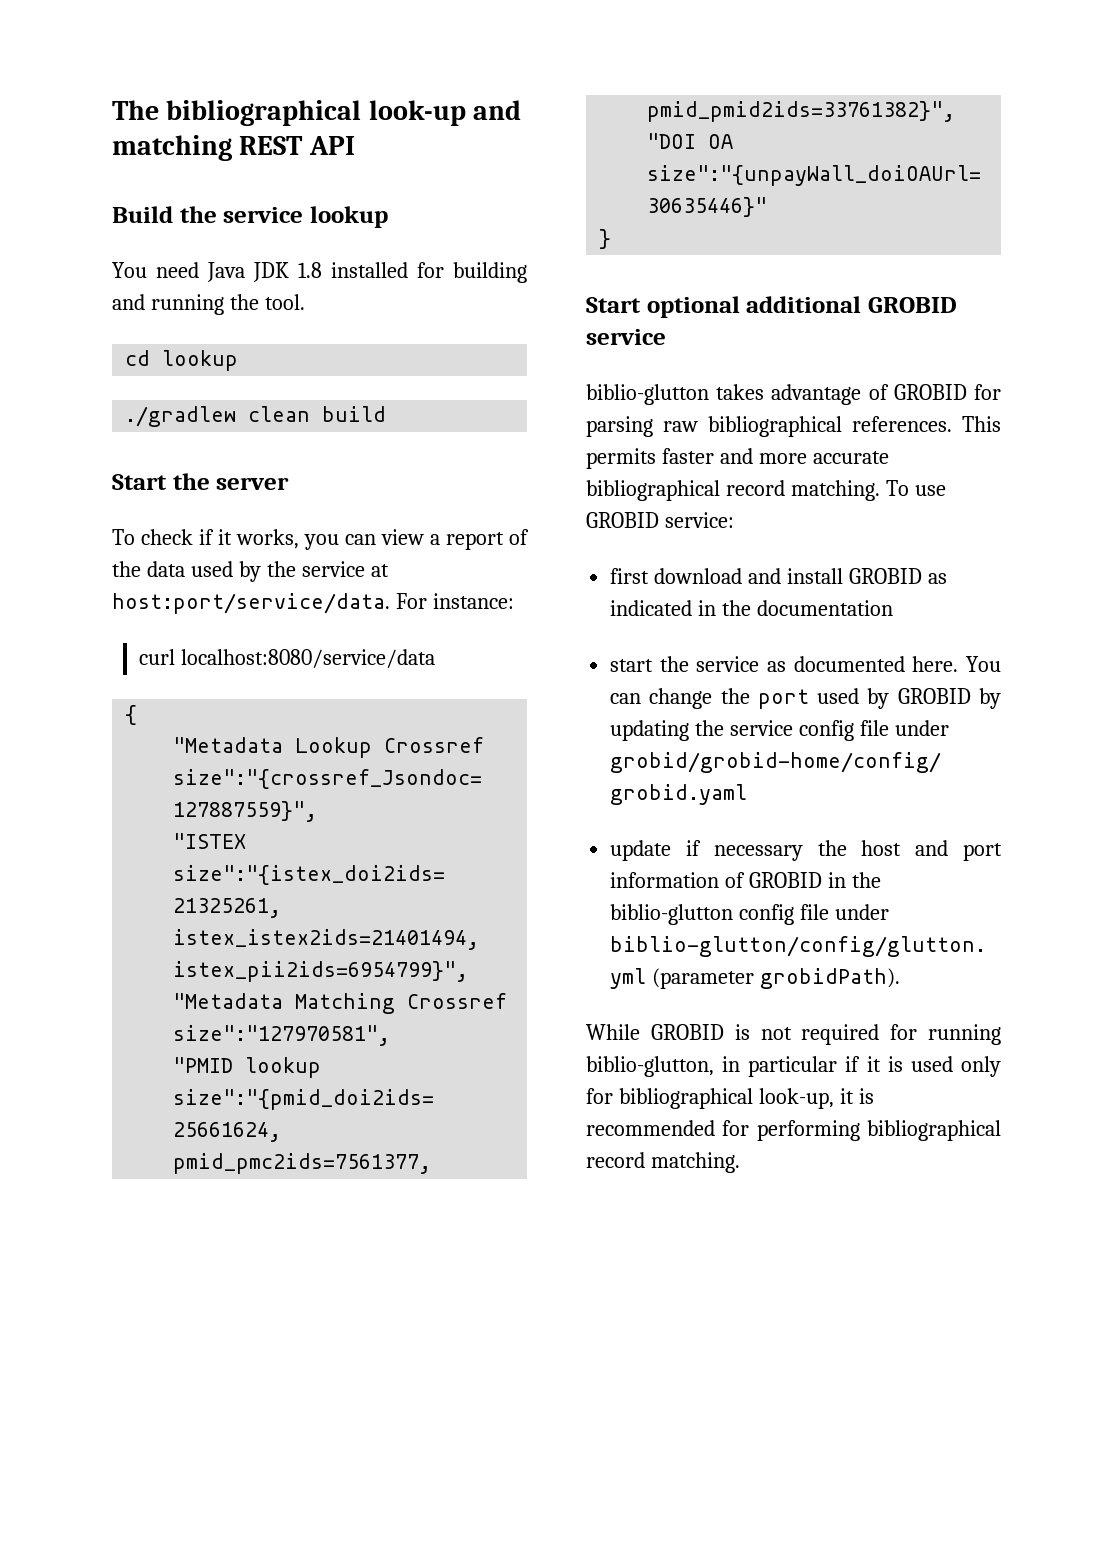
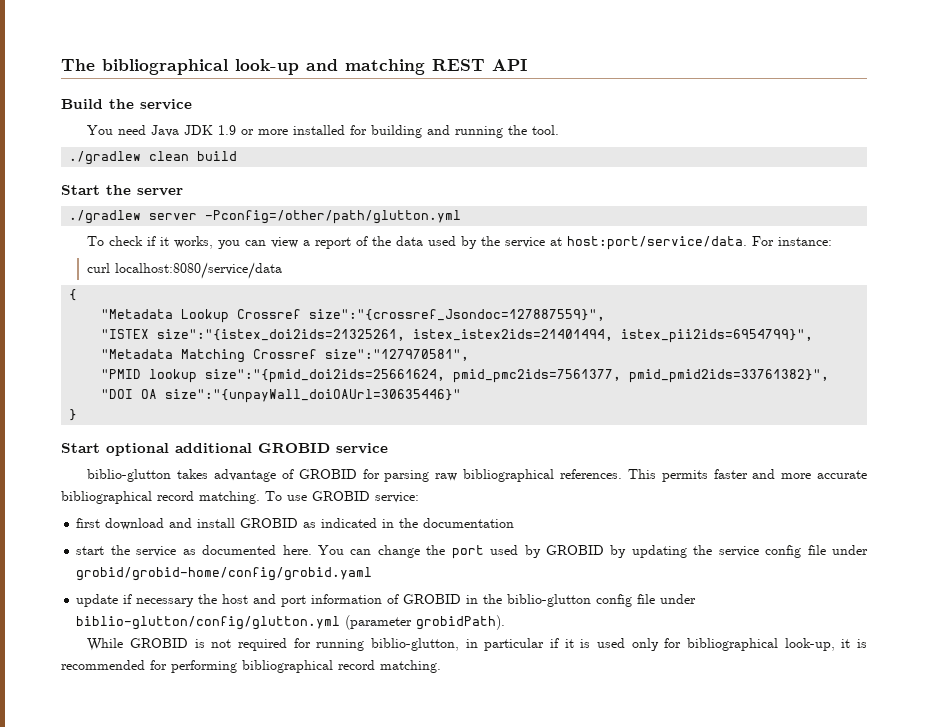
- Build the service lookup
+ Build the service
- You need Java JDK 1.8 installed for building and running the tool.
+ You need Java JDK 1.9 or more installed for building and running the tool.
- cd lookup
+ ./gradlew server -Pconfig=/other/path/glutton.yml

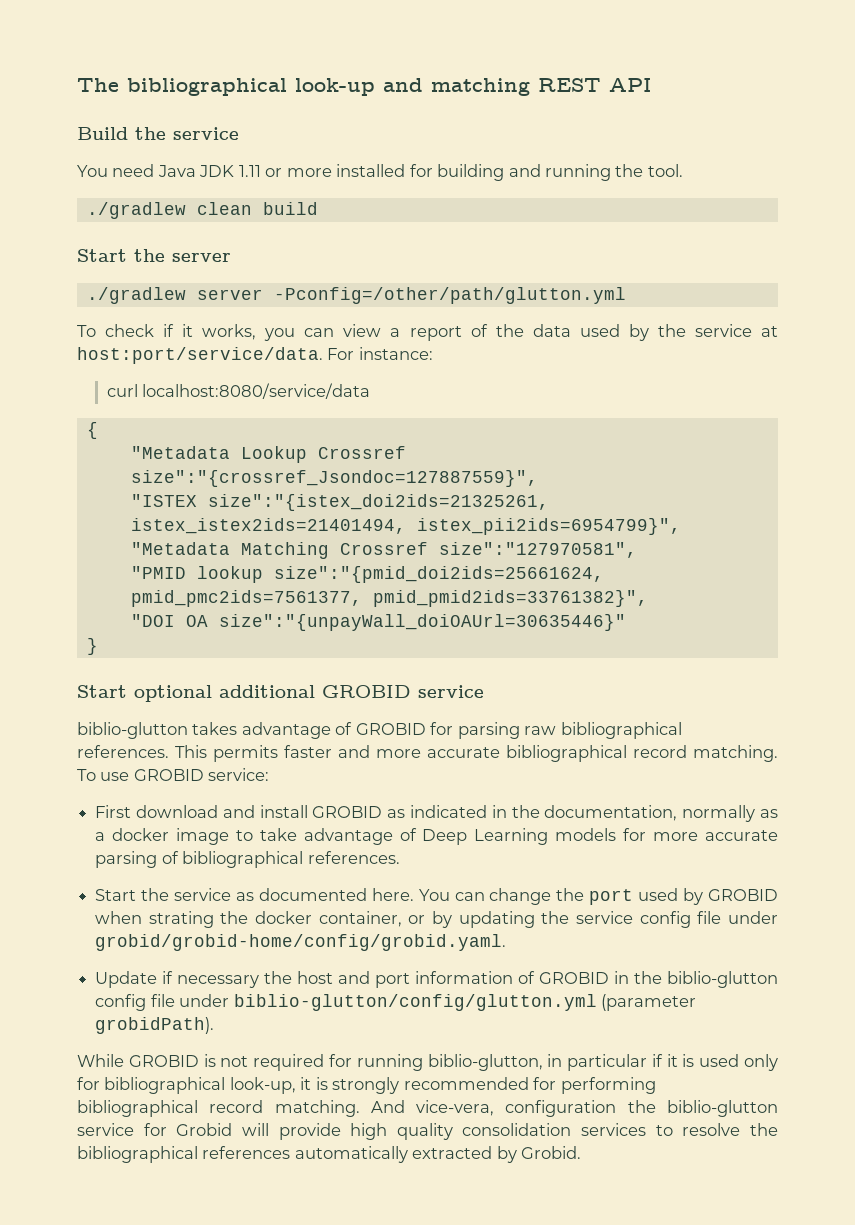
- You need Java JDK 1.9 or more installed for building and running the tool.
+ You need Java JDK 1.11 or more installed for building and running the tool.
- first download and install GROBID as indicated in the documentation
- start the service as documented here.
+ First download and install GROBID as indicated in the documentation, normally as a docker image to take advantage of Deep Learning models for more accurate parsing of bibliographical references.
+ Start the service as documented here.
- You can change the port used by GROBID by updating the service config file under grobid/grobid-home/config/grobid.yaml
- update if necessary the host and port information of GROBID in the biblio-glutton config file under biblio-glutton/config/glutton.yml (parameter grobidPath).
+ You can change the port used by GROBID when strating the docker container, or by updating the service config file under grobid/grobid-home/config/grobid.yaml.
+ Update if necessary the host and port information of GROBID in the biblio-glutton config file under biblio-glutton/config/glutton.yml (parameter grobidPath).
- While GROBID is not required for running biblio-glutton, in particular if it is used only for bibliographical look-up, it is recommended for performing bibliographical record matching.
+ While GROBID is not required for running biblio-glutton, in particular if it is used only for bibliographical look-up, it is strongly recommended for performing bibliographical record matching.
+ And vice-vera, configuration the biblio-glutton service for Grobid will provide high quality consolidation services to resolve the bibliographical references automatically extracted by Grobid.

